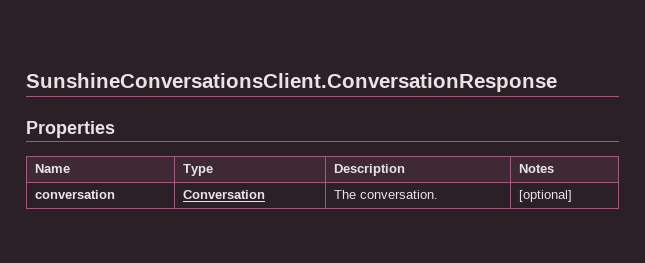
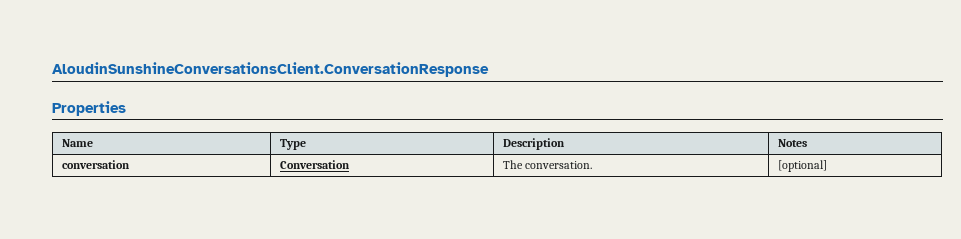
- SunshineConversationsClient.ConversationResponse
+ AloudinSunshineConversationsClient.ConversationResponse

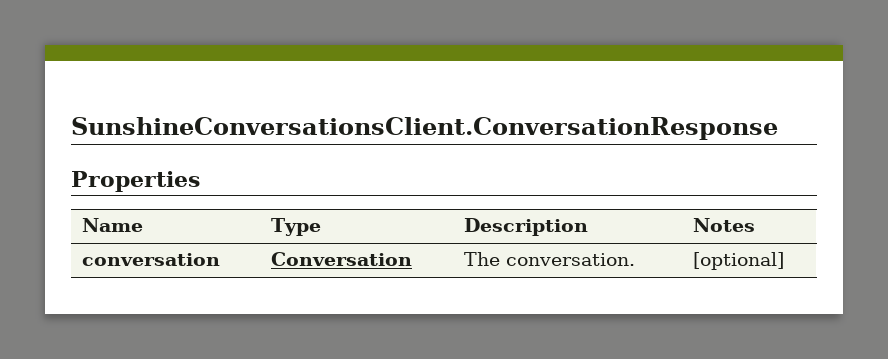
- AloudinSunshineConversationsClient.ConversationResponse
+ SunshineConversationsClient.ConversationResponse

